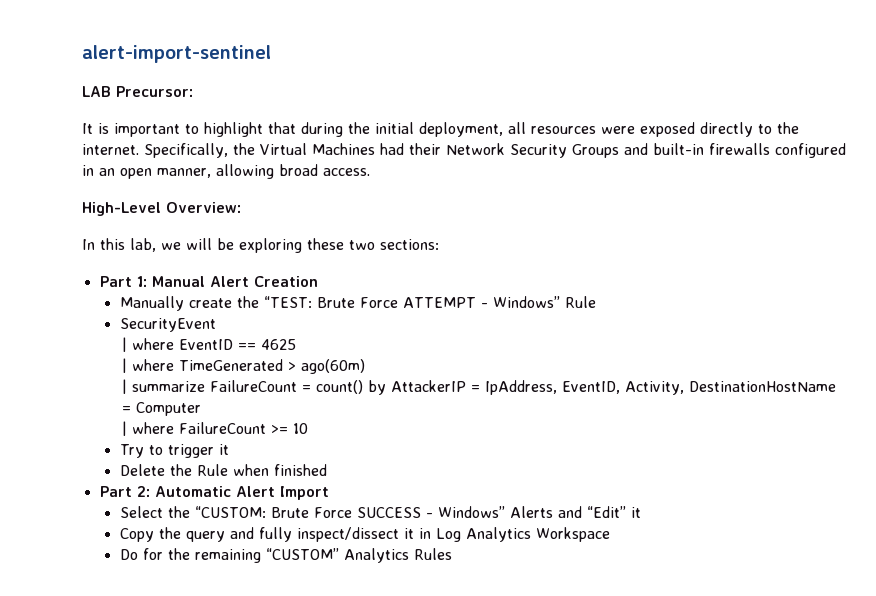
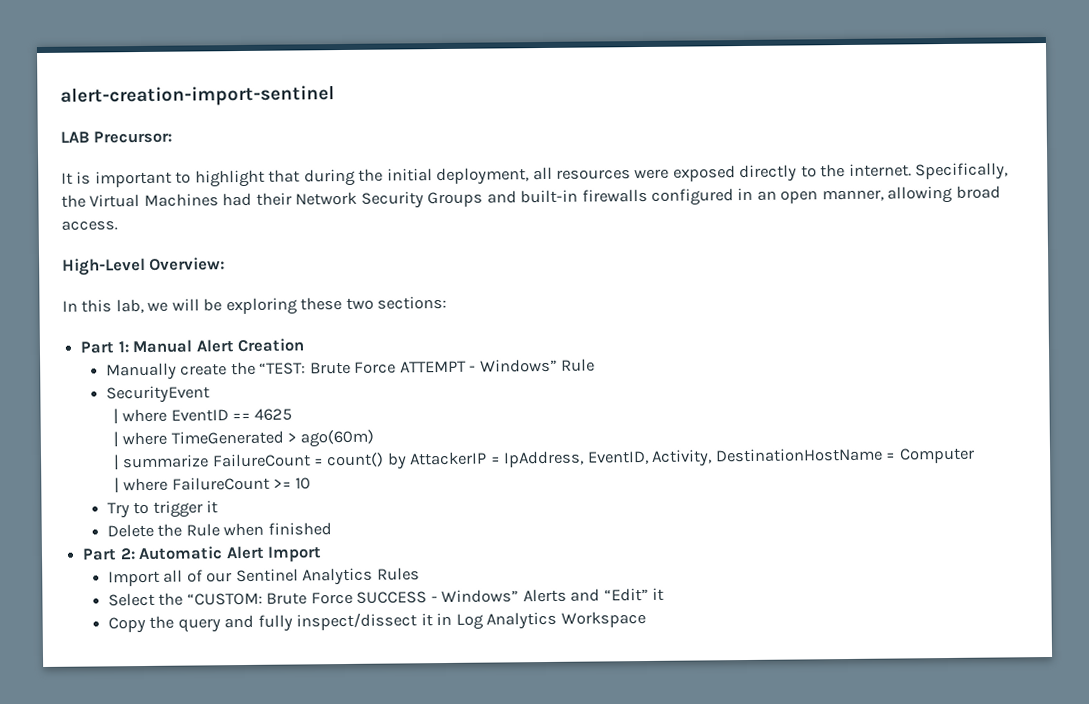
- alert-import-sentinel
+ alert-creation-import-sentinel
+ Import all of our Sentinel Analytics Rules
- Do for the remaining “CUSTOM” Analytics Rules

